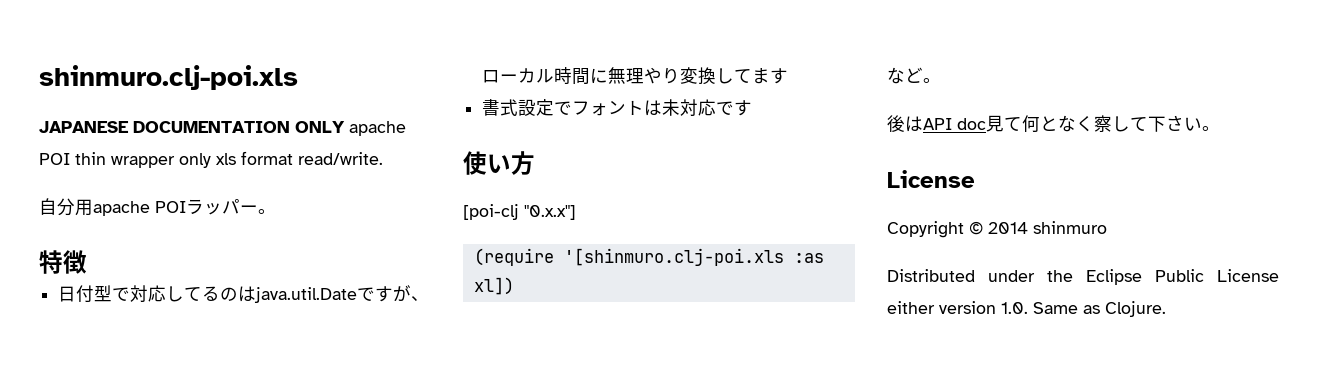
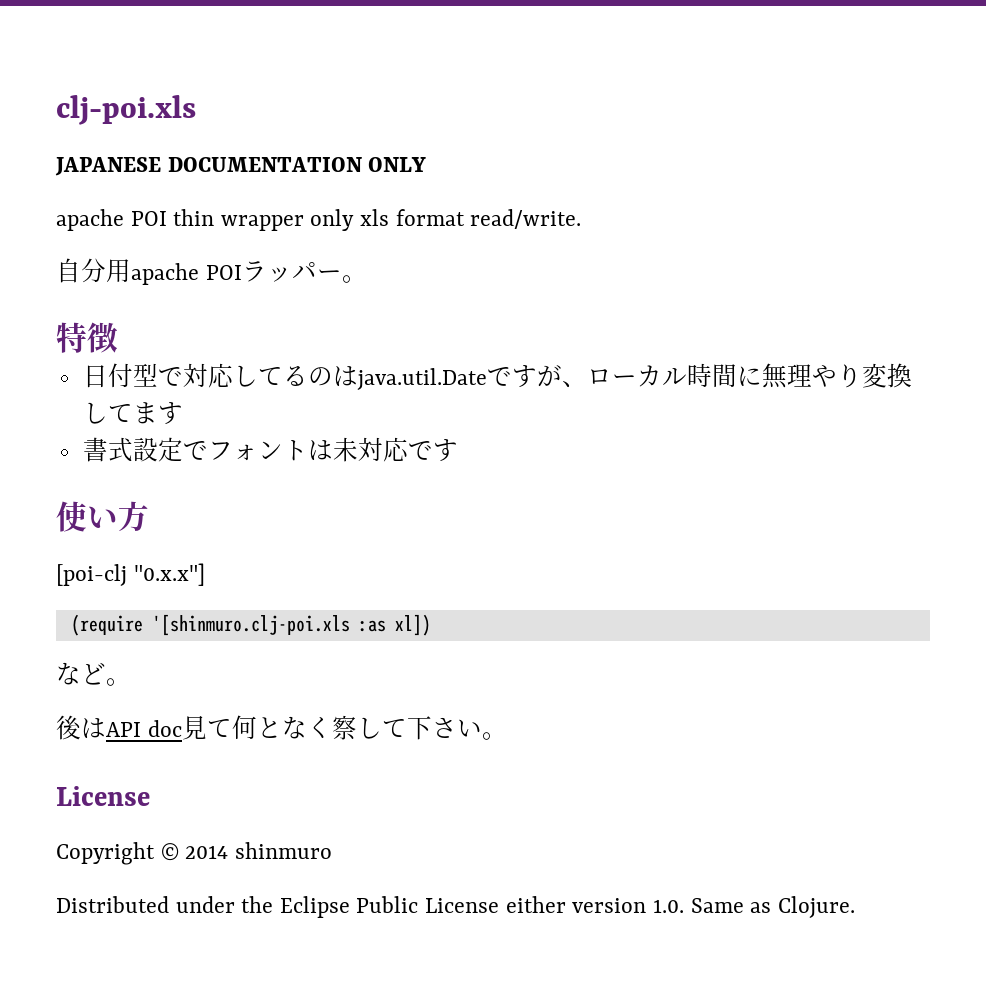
- shinmuro.clj-poi.xls
+ clj-poi.xls
- JAPANESE DOCUMENTATION ONLY apache POI thin wrapper only xls format read/write.
+ JAPANESE DOCUMENTATION ONLY
+ apache POI thin wrapper only xls format read/write.

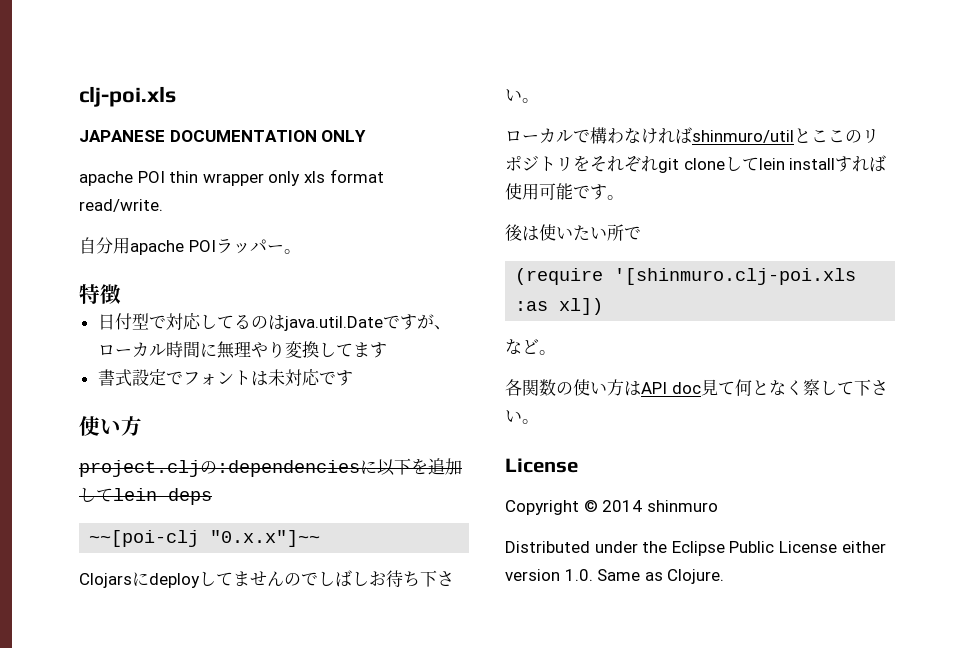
- [poi-clj "0.x.x"]
+ project.cljの:dependenciesに以下を追加してlein deps
+ ~~[poi-clj "0.x.x"]~~
+ Clojarsにdeployしてませんのでしばしお待ち下さい。
+ ローカルで構わなければshinmuro/utilとここのリポジトリをそれぞれgit cloneしてlein installすれば使用可能です。
+ 後は使いたい所で
- 後はAPI doc見て何となく察して下さい。
+ 各関数の使い方はAPI doc見て何となく察して下さい。

